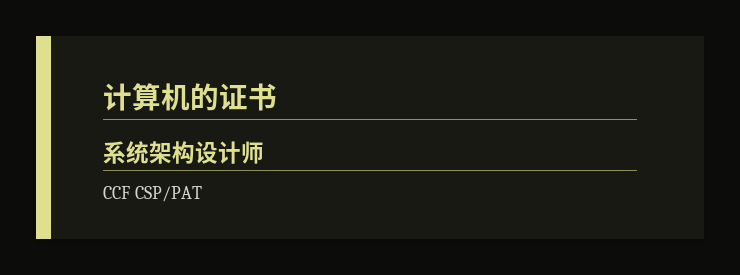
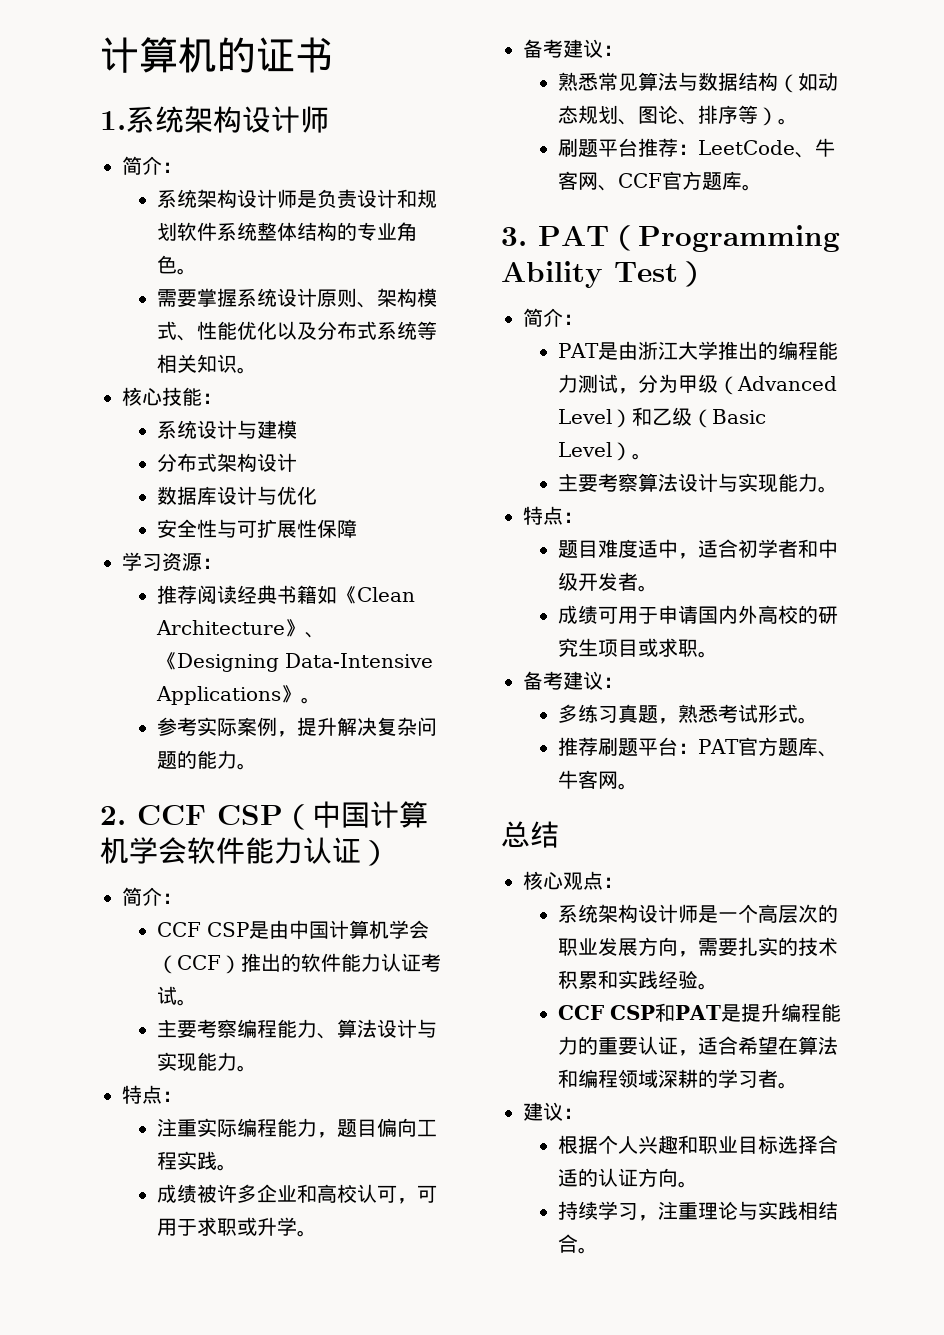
- 系统架构设计师
- CCF CSP/PAT
+ 1.系统架构设计师
+ 简介：
+ 系统架构设计师是负责设计和规划软件系统整体结构的专业角色。
+ 需要掌握系统设计原则、架构模式、性能优化以及分布式系统等相关知识。
+ 核心技能：
+ 系统设计与建模
+ 分布式架构设计
+ 数据库设计与优化
+ 安全性与可扩展性保障
+ 学习资源：
+ 推荐阅读经典书籍如《Clean Architecture》、《Designing Data-Intensive Applications》。
+ 参考实际案例，提升解决复杂问题的能力。
+ 2. CCF CSP（中国计算机学会软件能力认证）
+ 简介：
+ CCF CSP是由中国计算机学会（CCF）推出的软件能力认证考试。
+ 主要考察编程能力、算法设计与实现能力。
+ 特点：
+ 注重实际编程能力，题目偏向工程实践。
+ 成绩被许多企业和高校认可，可用于求职或升学。
+ 备考建议：
+ 熟悉常见算法与数据结构（如动态规划、图论、排序等）。
+ 刷题平台推荐：LeetCode、牛客网、CCF官方题库。
+ 3. PAT（Programming Ability Test）
+ 简介：
+ PAT是由浙江大学推出的编程能力测试，分为甲级（Advanced Level）和乙级（Basic Level）。
+ 主要考察算法设计与实现能力。
+ 特点：
+ 题目难度适中，适合初学者和中级开发者。
+ 成绩可用于申请国内外高校的研究生项目或求职。
+ 备考建议：
+ 多练习真题，熟悉考试形式。
+ 推荐刷题平台：PAT官方题库、牛客网。
+ 总结
+ 核心观点：
+ 系统架构设计师是一个高层次的职业发展方向，需要扎实的技术积累和实践经验。
+ CCF CSP和PAT是提升编程能力的重要认证，适合希望在算法和编程领域深耕的学习者。
+ 建议：
+ 根据个人兴趣和职业目标选择合适的认证方向。
+ 持续学习，注重理论与实践相结合。

